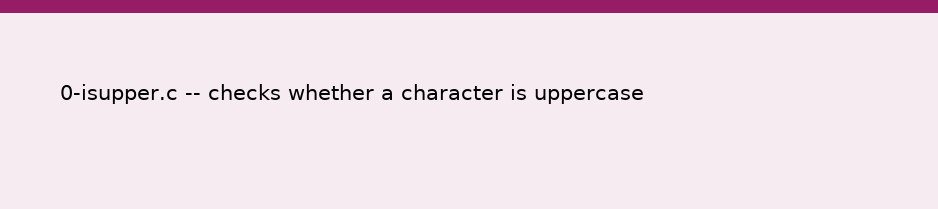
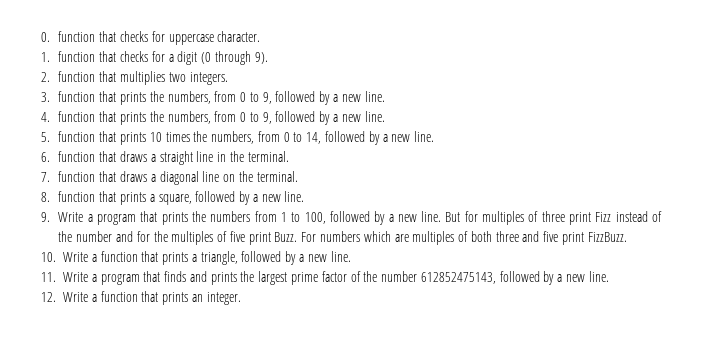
- 0-isupper.c -- checks whether a character is uppercase
+ 0. function that checks for uppercase character.
+ 1. function that checks for a digit (0 through 9).
+ 2. function that multiplies two integers.
+ 3. function that prints the numbers, from 0 to 9, followed by a new line.
+ 4. function that prints the numbers, from 0 to 9, followed by a new line.
+ 5. function that prints 10 times the numbers, from 0 to 14, followed by a new line.
+ 6. function that draws a straight line in the terminal.
+ 7. function that draws a diagonal line on the terminal.
+ 8. function that prints a square, followed by a new line.
+ 9. Write a program that prints the numbers from 1 to 100, followed by a new line. But for multiples of three print Fizz instead of the number and for the multiples of five print Buzz. For numbers which are multiples of both three and five print FizzBuzz.
+ 10. Write a function that prints a triangle, followed by a new line.
+ 11. Write a program that finds and prints the largest prime factor of the number 612852475143, followed by a new line.
+ 12. Write a function that prints an integer.

